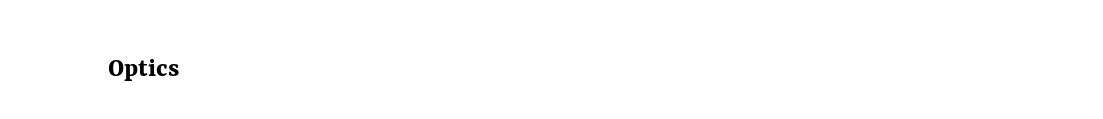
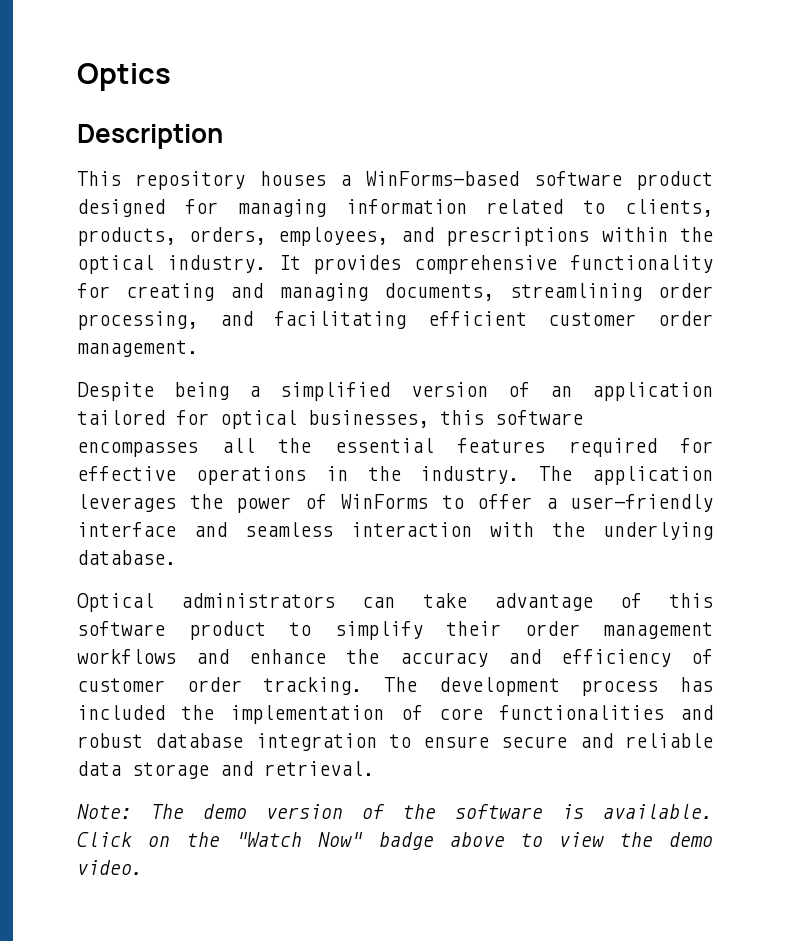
+ Description
+ This repository houses a WinForms-based software product designed for managing information related to clients, products, orders, employees, and prescriptions within the optical industry. It provides comprehensive functionality for creating and managing documents, streamlining order processing, and facilitating efficient customer order management.
+ Despite being a simplified version of an application tailored for optical businesses, this software encompasses all the essential features required for effective operations in the industry. The application leverages the power of WinForms to offer a user-friendly interface and seamless interaction with the underlying database.
+ Optical administrators can take advantage of this software product to simplify their order management workflows and enhance the accuracy and efficiency of customer order tracking. The development process has included the implementation of core functionalities and robust database integration to ensure secure and reliable data storage and retrieval.
+ Note: The demo version of the software is available. Click on the "Watch Now" badge above to view the demo video.

